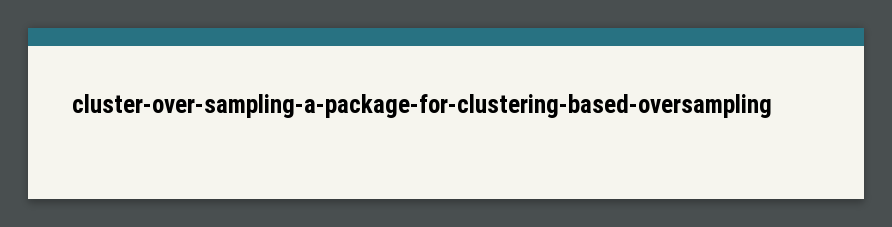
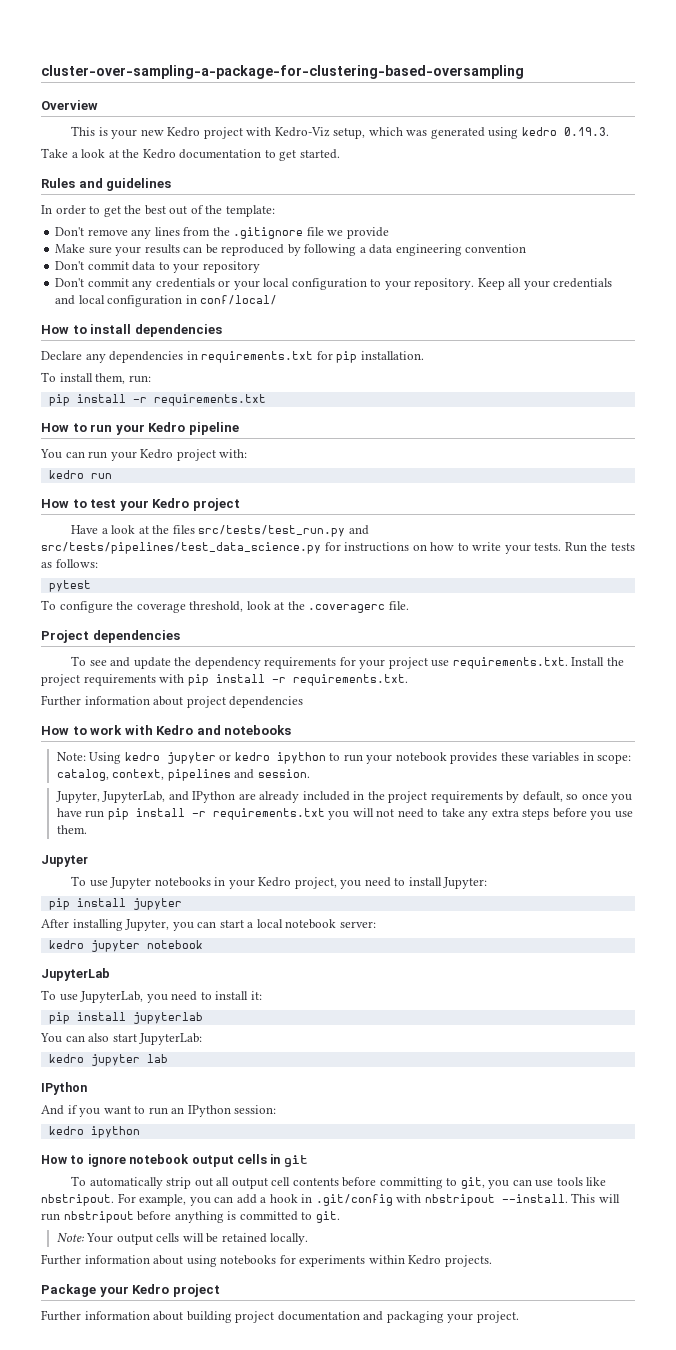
+ Overview
+ This is your new Kedro project with Kedro-Viz setup, which was generated using kedro 0.19.3.
+ Take a look at the Kedro documentation to get started.
+ Rules and guidelines
+ In order to get the best out of the template:
+ Don't remove any lines from the .gitignore file we provide
+ Make sure your results can be reproduced by following a data engineering convention
+ Don't commit data to your repository
+ Don't commit any credentials or your local configuration to your repository. Keep all your credentials and local configuration in conf/local/
+ How to install dependencies
+ Declare any dependencies in requirements.txt for pip installation.
+ To install them, run:
+ pip install -r requirements.txt
+ How to run your Kedro pipeline
+ You can run your Kedro project with:
+ kedro run
+ How to test your Kedro project
+ Have a look at the files src/tests/test_run.py and src/tests/pipelines/test_data_science.py for instructions on how to write your tests. Run the tests as follows:
+ pytest
+ To configure the coverage threshold, look at the .coveragerc file.
+ Project dependencies
+ To see and update the dependency requirements for your project use requirements.txt. Install the project requirements with pip install -r requirements.txt.
+ Further information about project dependencies
+ How to work with Kedro and notebooks
+ Note: Using kedro jupyter or kedro ipython to run your notebook provides these variables in scope: catalog, context, pipelines and session.
+ Jupyter, JupyterLab, and IPython are already included in the project requirements by default, so once you have run pip install -r requirements.txt you will not need to take any extra steps before you use them.
+ Jupyter
+ To use Jupyter notebooks in your Kedro project, you need to install Jupyter:
+ pip install jupyter
+ After installing Jupyter, you can start a local notebook server:
+ kedro jupyter notebook
+ JupyterLab
+ To use JupyterLab, you need to install it:
+ pip install jupyterlab
+ You can also start JupyterLab:
+ kedro jupyter lab
+ IPython
+ And if you want to run an IPython session:
+ kedro ipython
+ How to ignore notebook output cells in git
+ To automatically strip out all output cell contents before committing to git, you can use tools like nbstripout. For example, you can add a hook in .git/config with nbstripout --install. This will run nbstripout before anything is committed to git.
+ Note: Your output cells will be retained locally.
+ Further information about using notebooks for experiments within Kedro projects.
+ Package your Kedro project
+ Further information about building project documentation and packaging your project.

